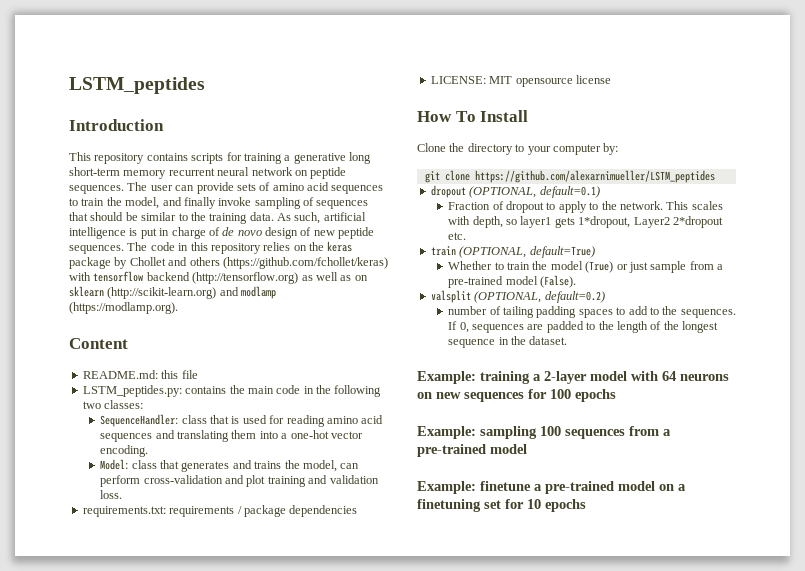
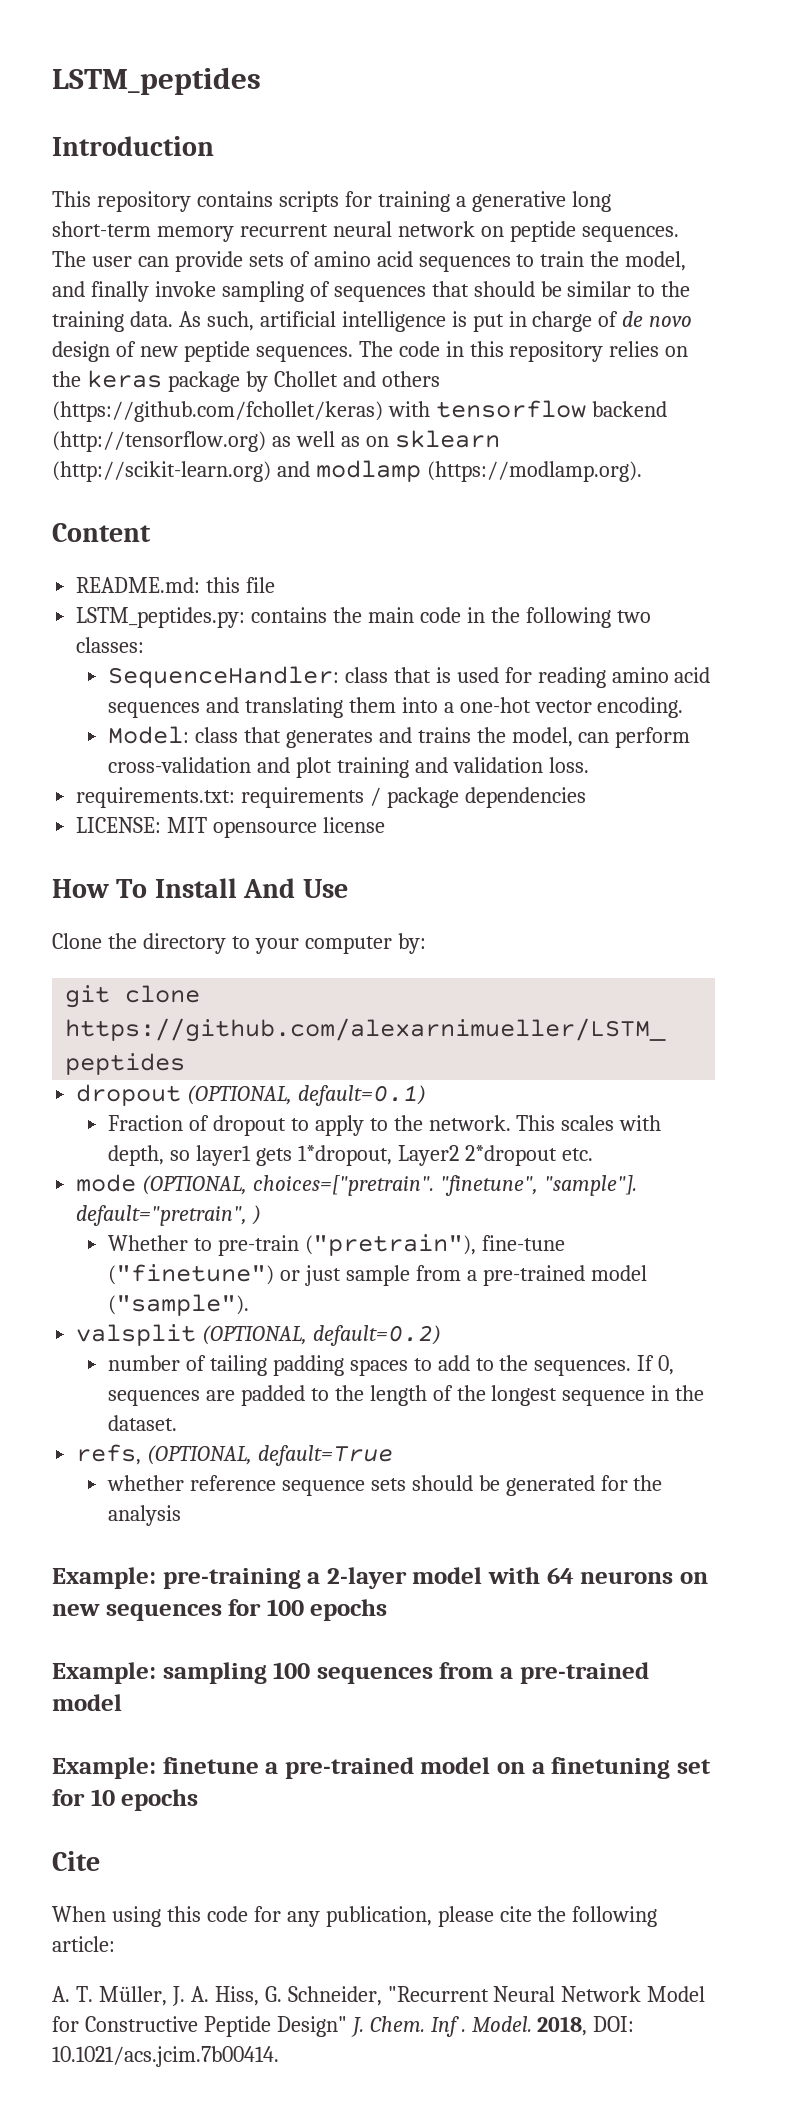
- How To Install
+ How To Install And Use
- train (OPTIONAL, default=True)
- Whether to train the model (True) or just sample from a pre-trained model (False).
+ mode (OPTIONAL, choices=["pretrain". "finetune", "sample"]. default="pretrain", )
+ Whether to pre-train ("pretrain"), fine-tune ("finetune") or just sample from a pre-trained model ("sample").
- Example: training a 2-layer model with 64 neurons on new sequences for 100 epochs
+ refs, (OPTIONAL, default=True
+ whether reference sequence sets should be generated for the analysis
+ Example: pre-training a 2-layer model with 64 neurons on new sequences for 100 epochs
+ Cite
+ When using this code for any publication, please cite the following article:
+ A. T. Müller, J. A. Hiss, G. Schneider, "Recurrent Neural Network Model for Constructive Peptide Design" J. Chem. Inf . Model. 2018, DOI: 10.1021/acs.jcim.7b00414.

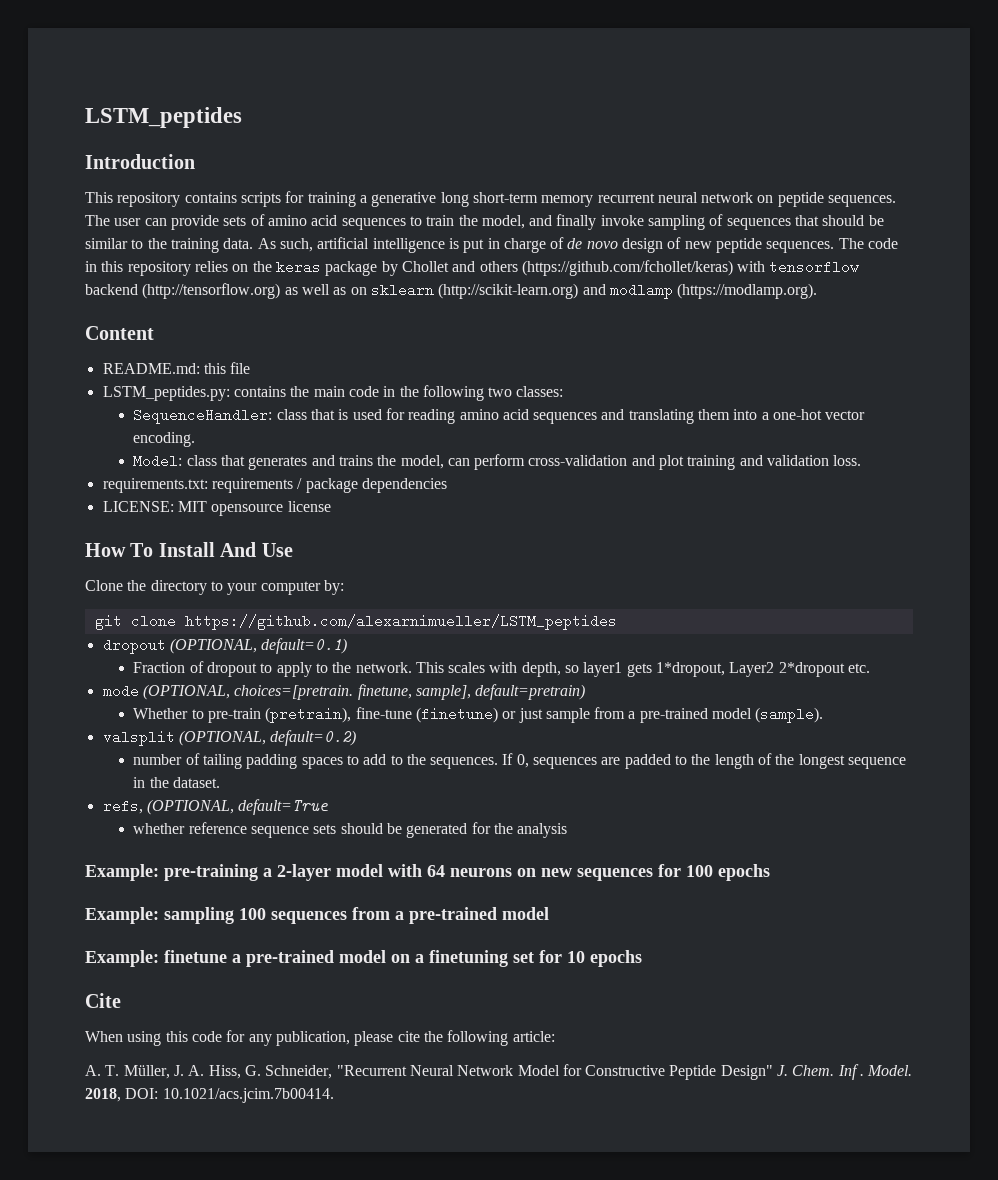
- mode (OPTIONAL, choices=["pretrain". "finetune", "sample"]. default="pretrain", )
+ mode (OPTIONAL, choices=[pretrain. finetune, sample], default=pretrain)
- Whether to pre-train ("pretrain"), fine-tune ("finetune") or just sample from a pre-trained model ("sample").
+ Whether to pre-train (pretrain), fine-tune (finetune) or just sample from a pre-trained model (sample).

